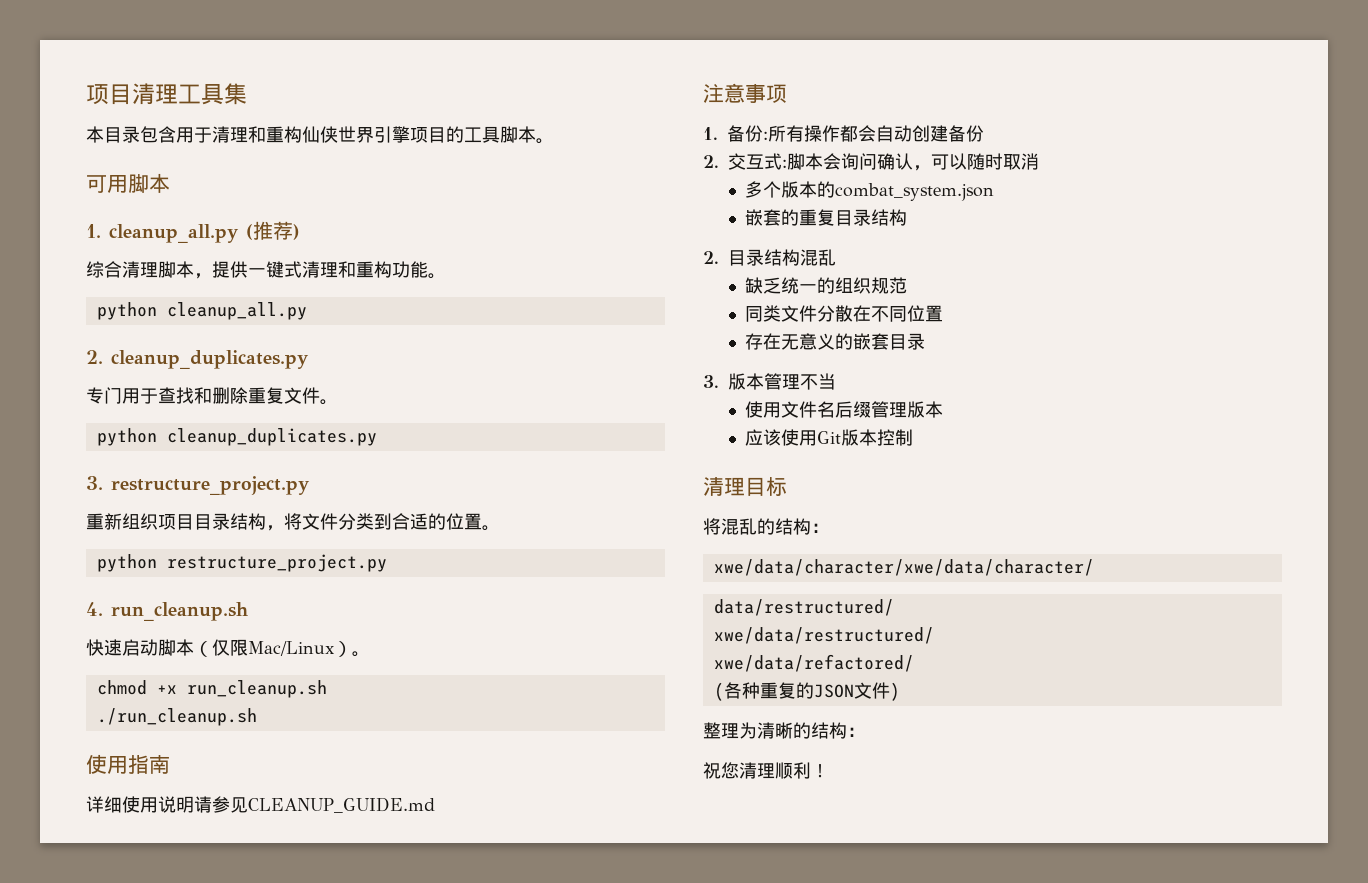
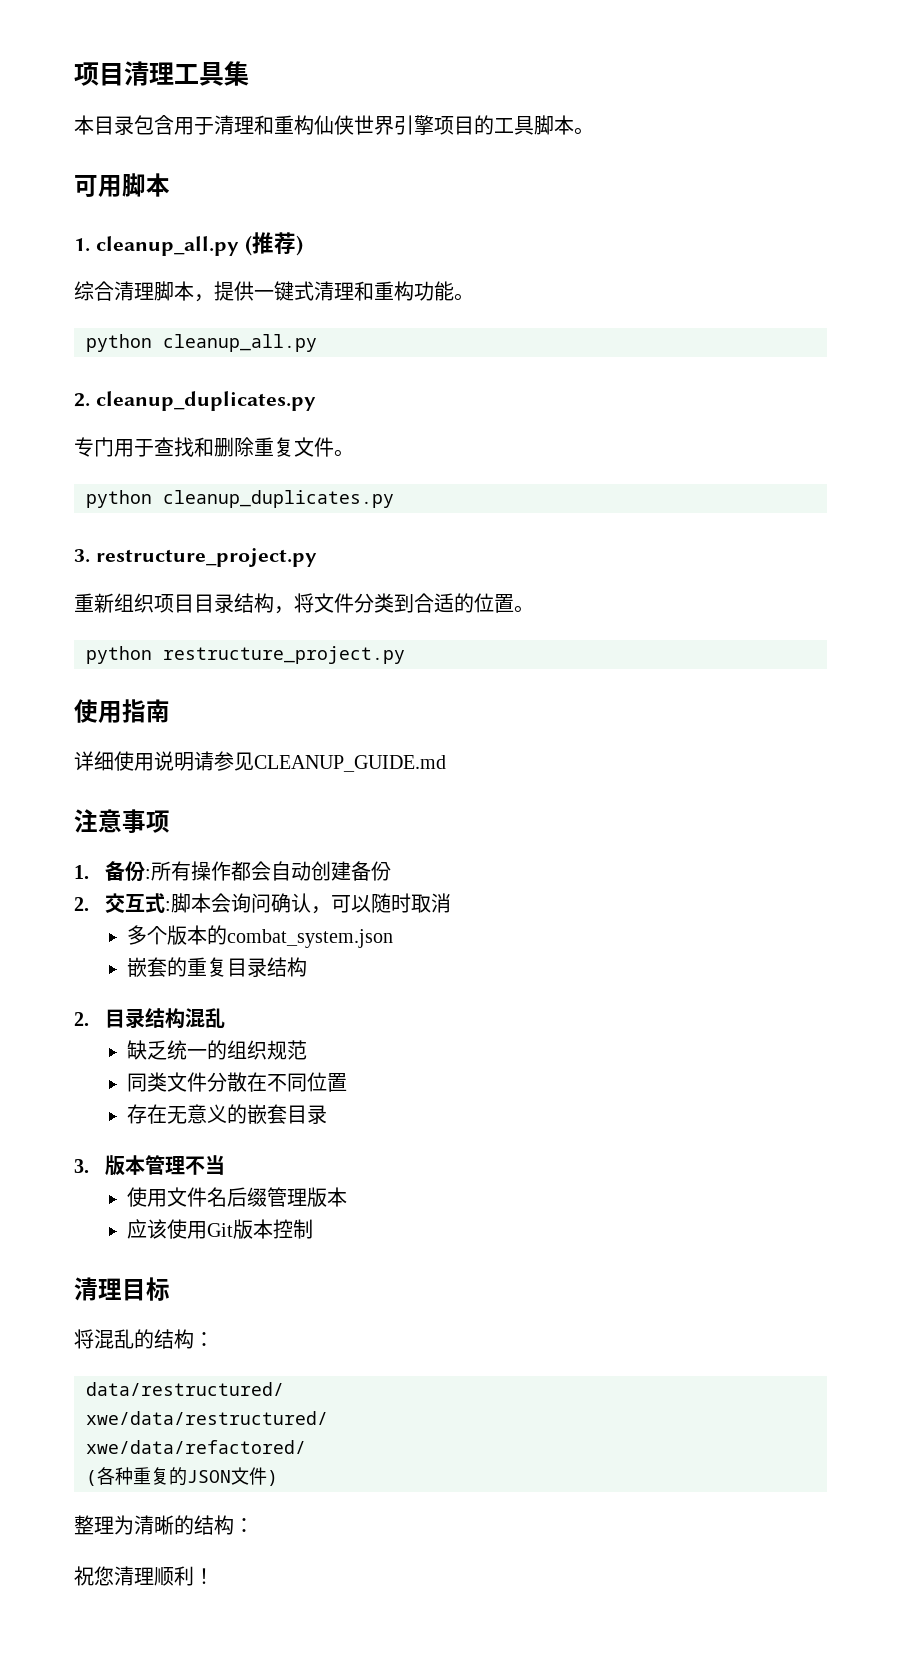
- 4. run_cleanup.sh
- 快速启动脚本（仅限Mac/Linux）。
- chmod +x run_cleanup.sh
- ./run_cleanup.sh
- xwe/data/character/xwe/data/character/

